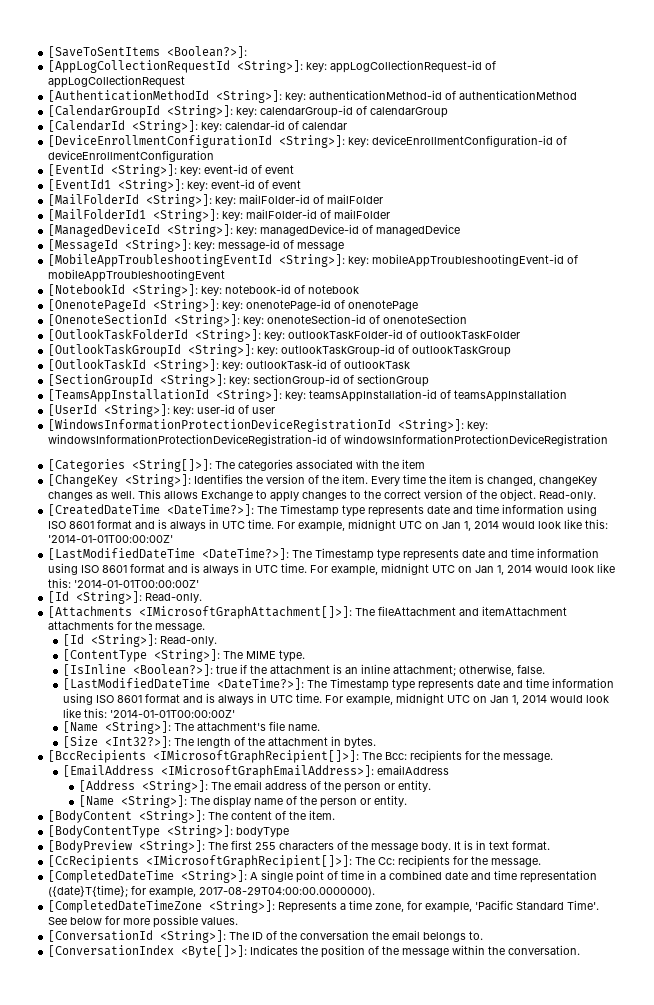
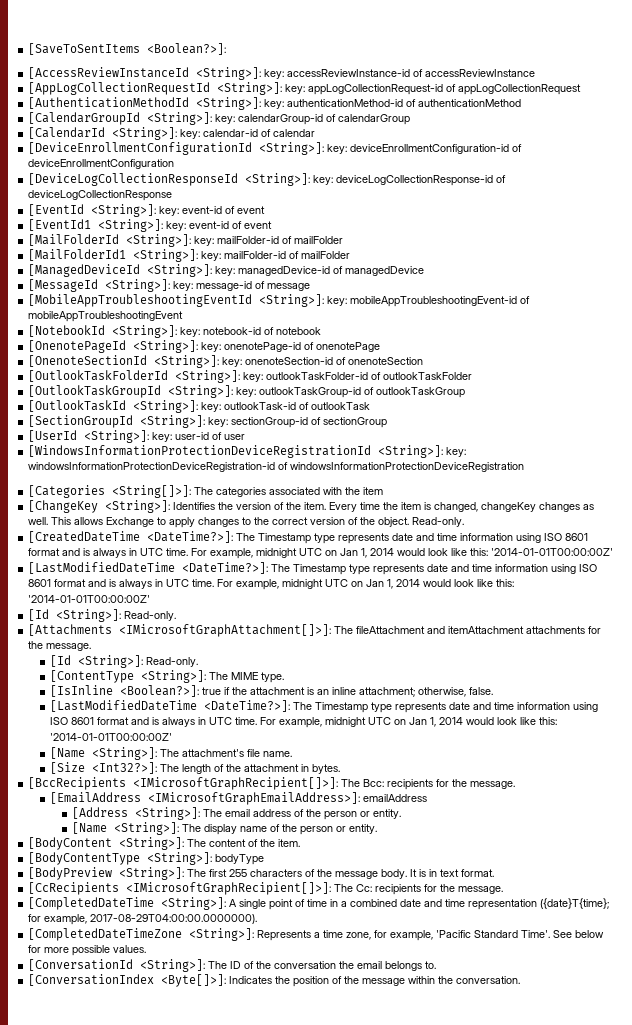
+ [AccessReviewInstanceId <String>]: key: accessReviewInstance-id of accessReviewInstance
+ [DeviceLogCollectionResponseId <String>]: key: deviceLogCollectionResponse-id of deviceLogCollectionResponse
- [TeamsAppInstallationId <String>]: key: teamsAppInstallation-id of teamsAppInstallation

